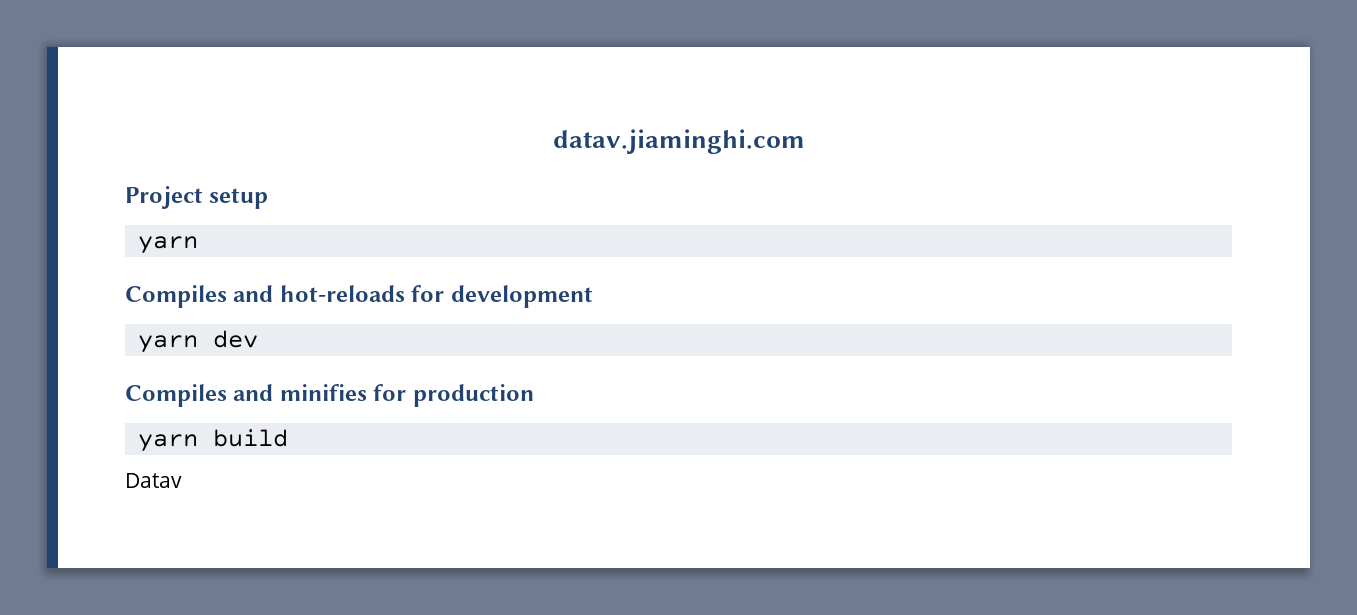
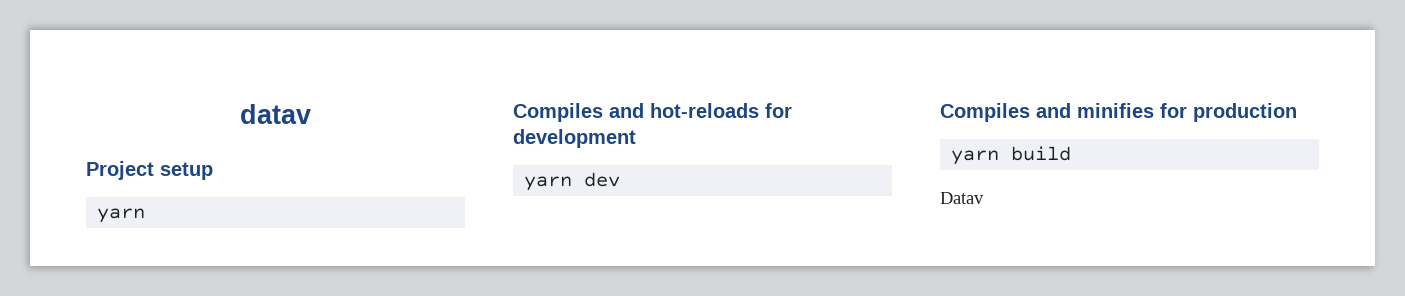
- datav.jiaminghi.com
+ datav

